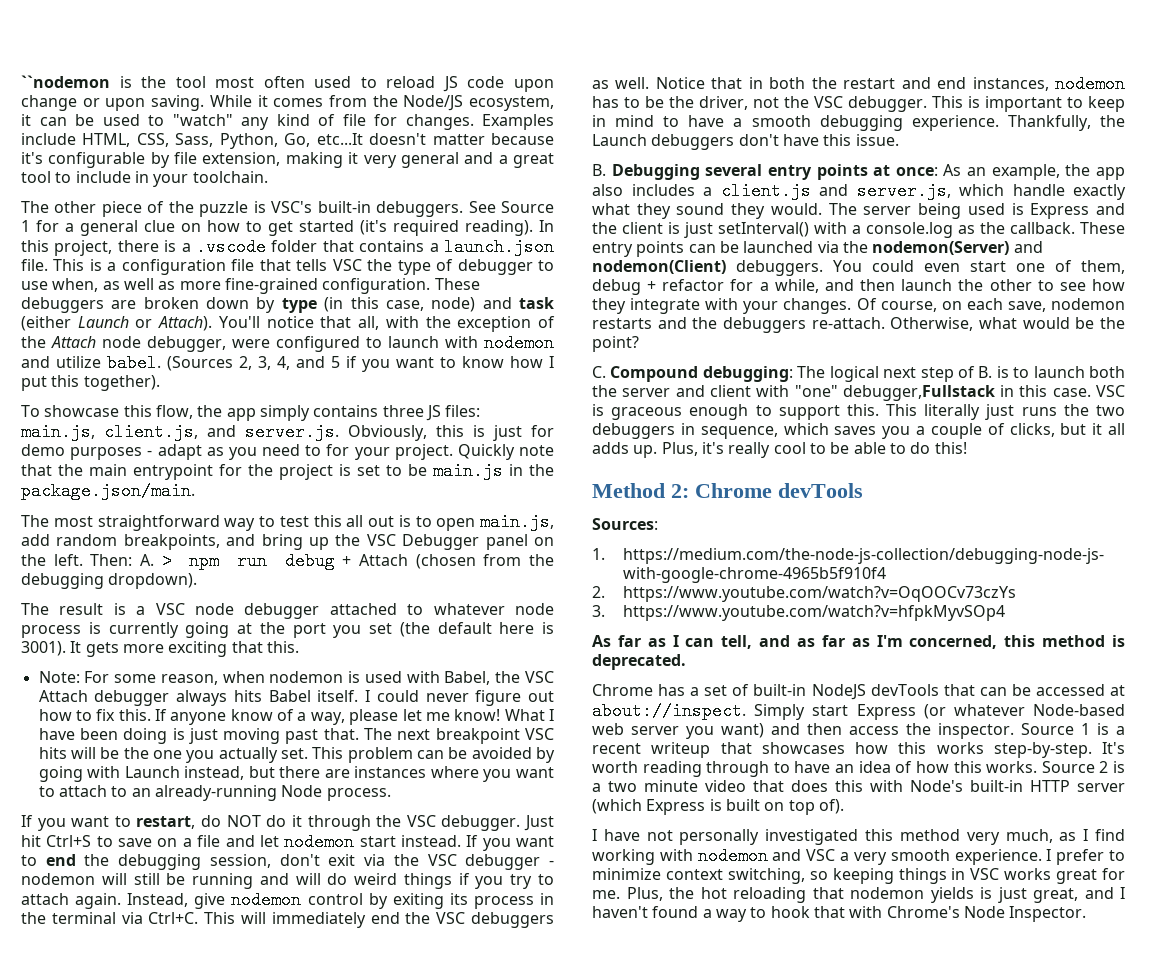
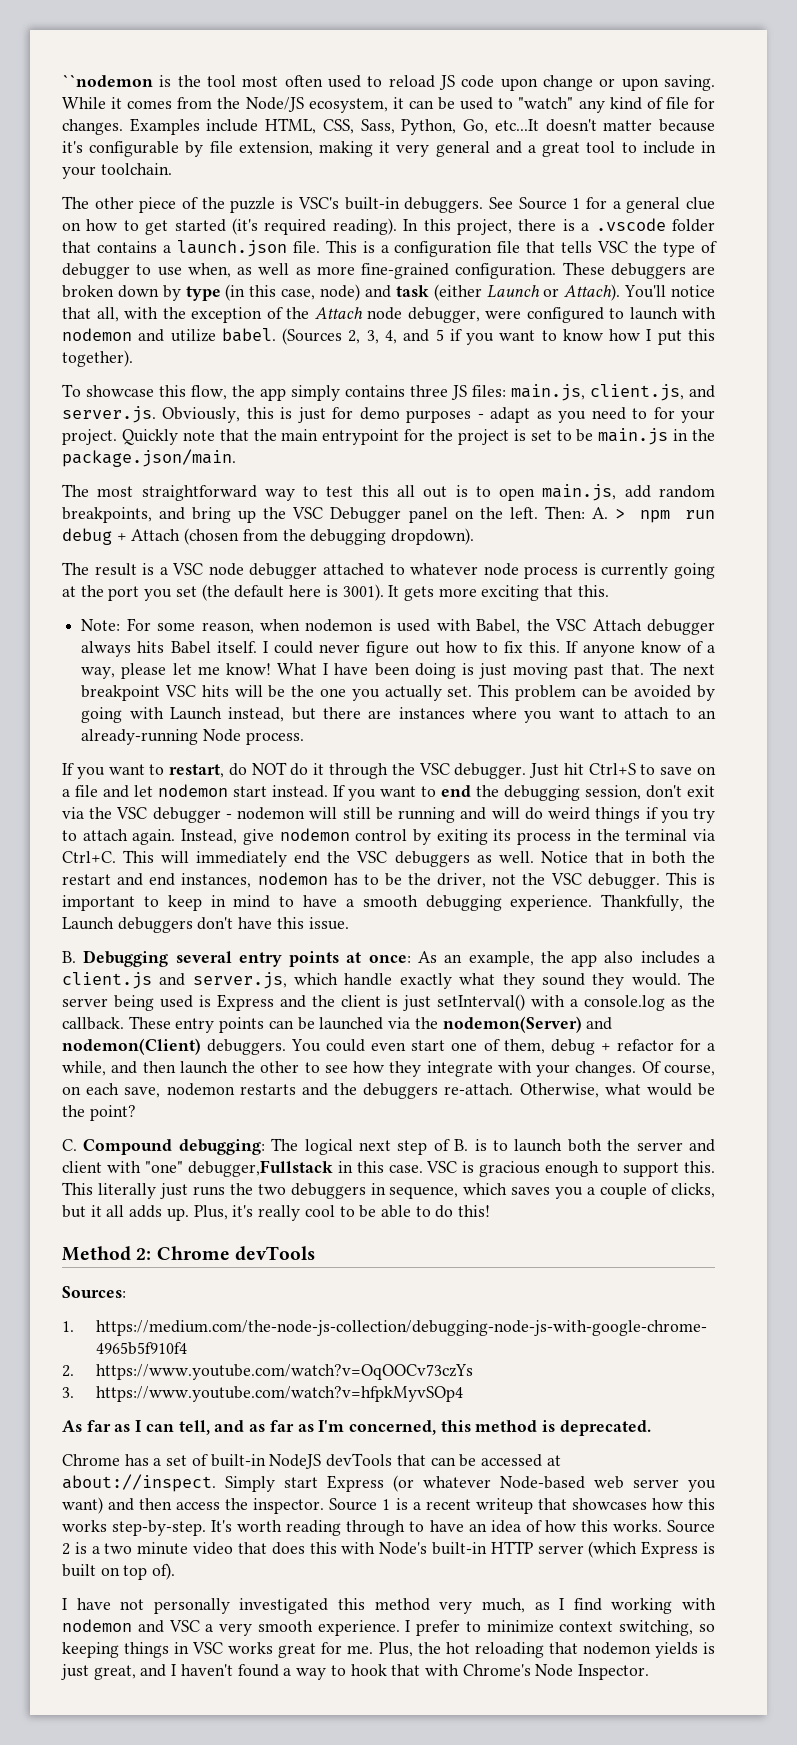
- VSC is graceous enough to support this.
+ VSC is gracious enough to support this.

